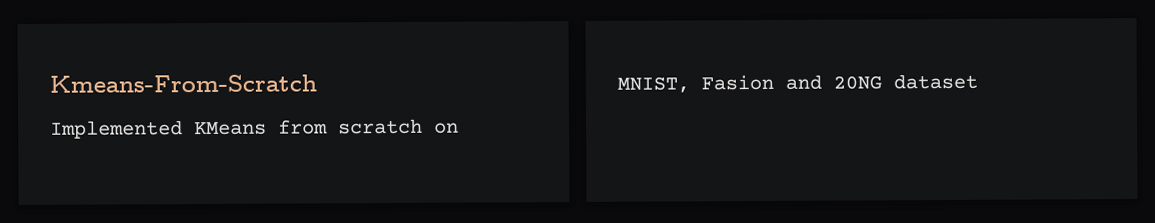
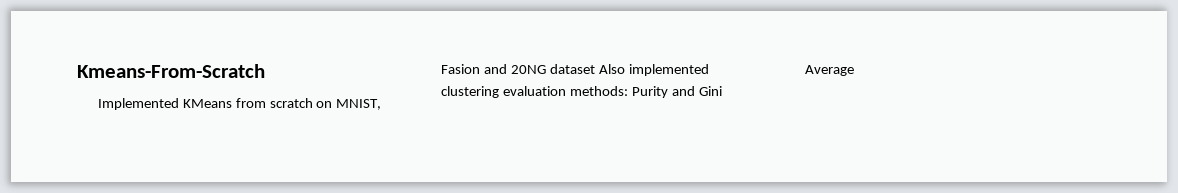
- Implemented KMeans from scratch on MNIST, Fasion and 20NG dataset
+ Implemented KMeans from scratch on MNIST, Fasion and 20NG dataset Also implemented clustering evaluation methods: Purity and Gini Average

